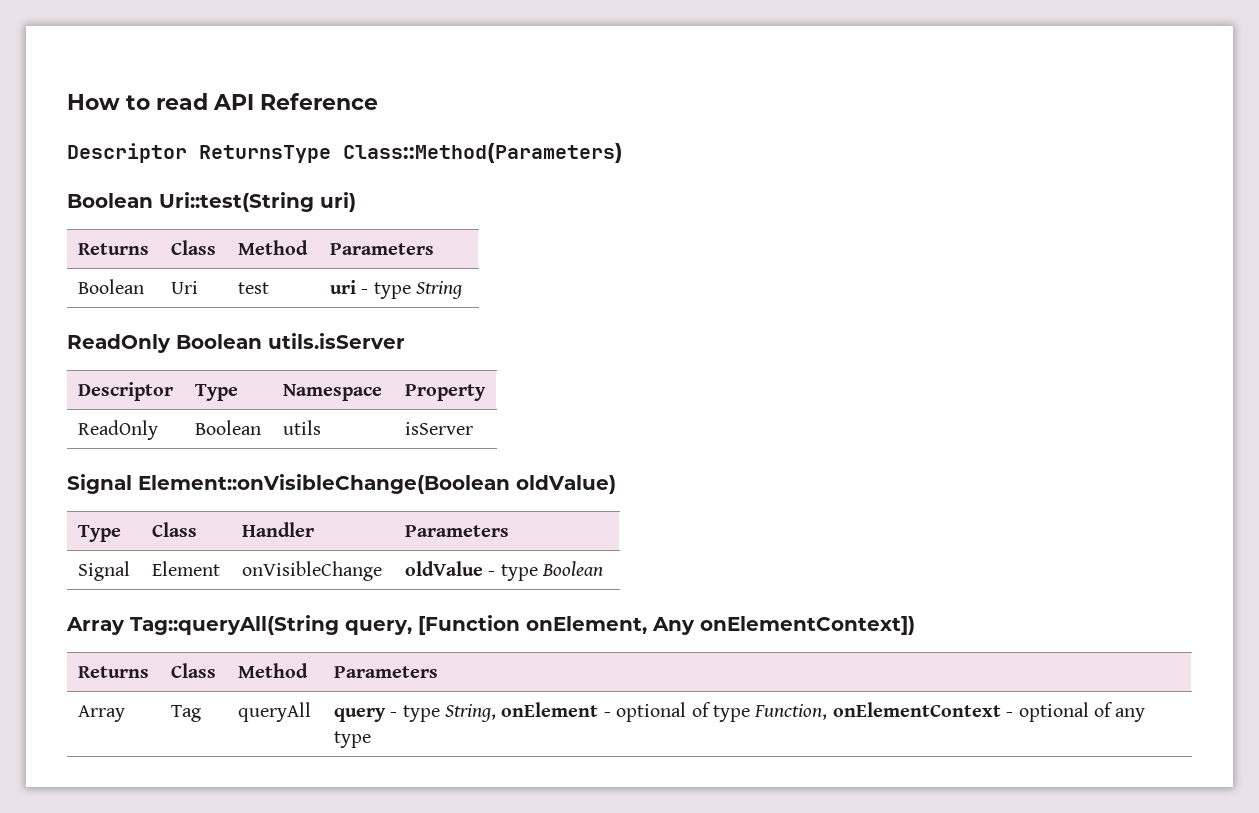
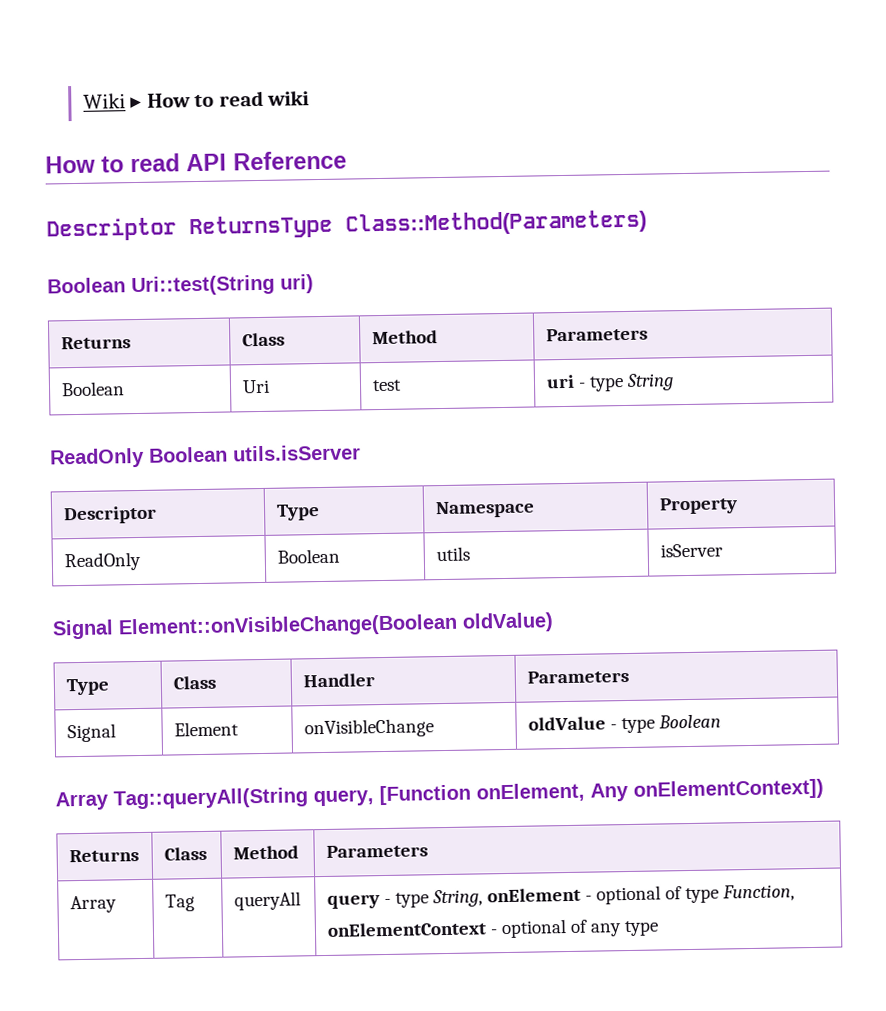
+ Wiki ▸ How to read wiki

